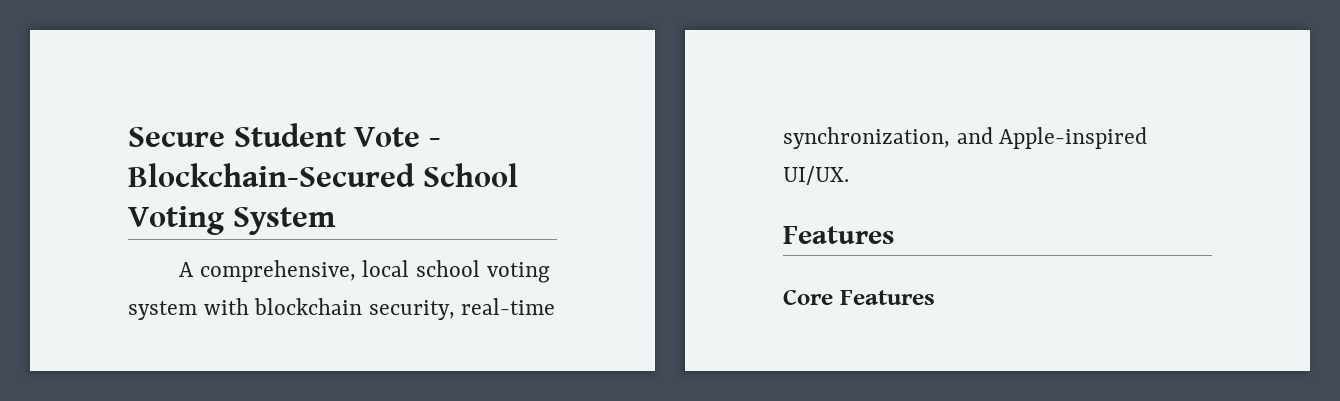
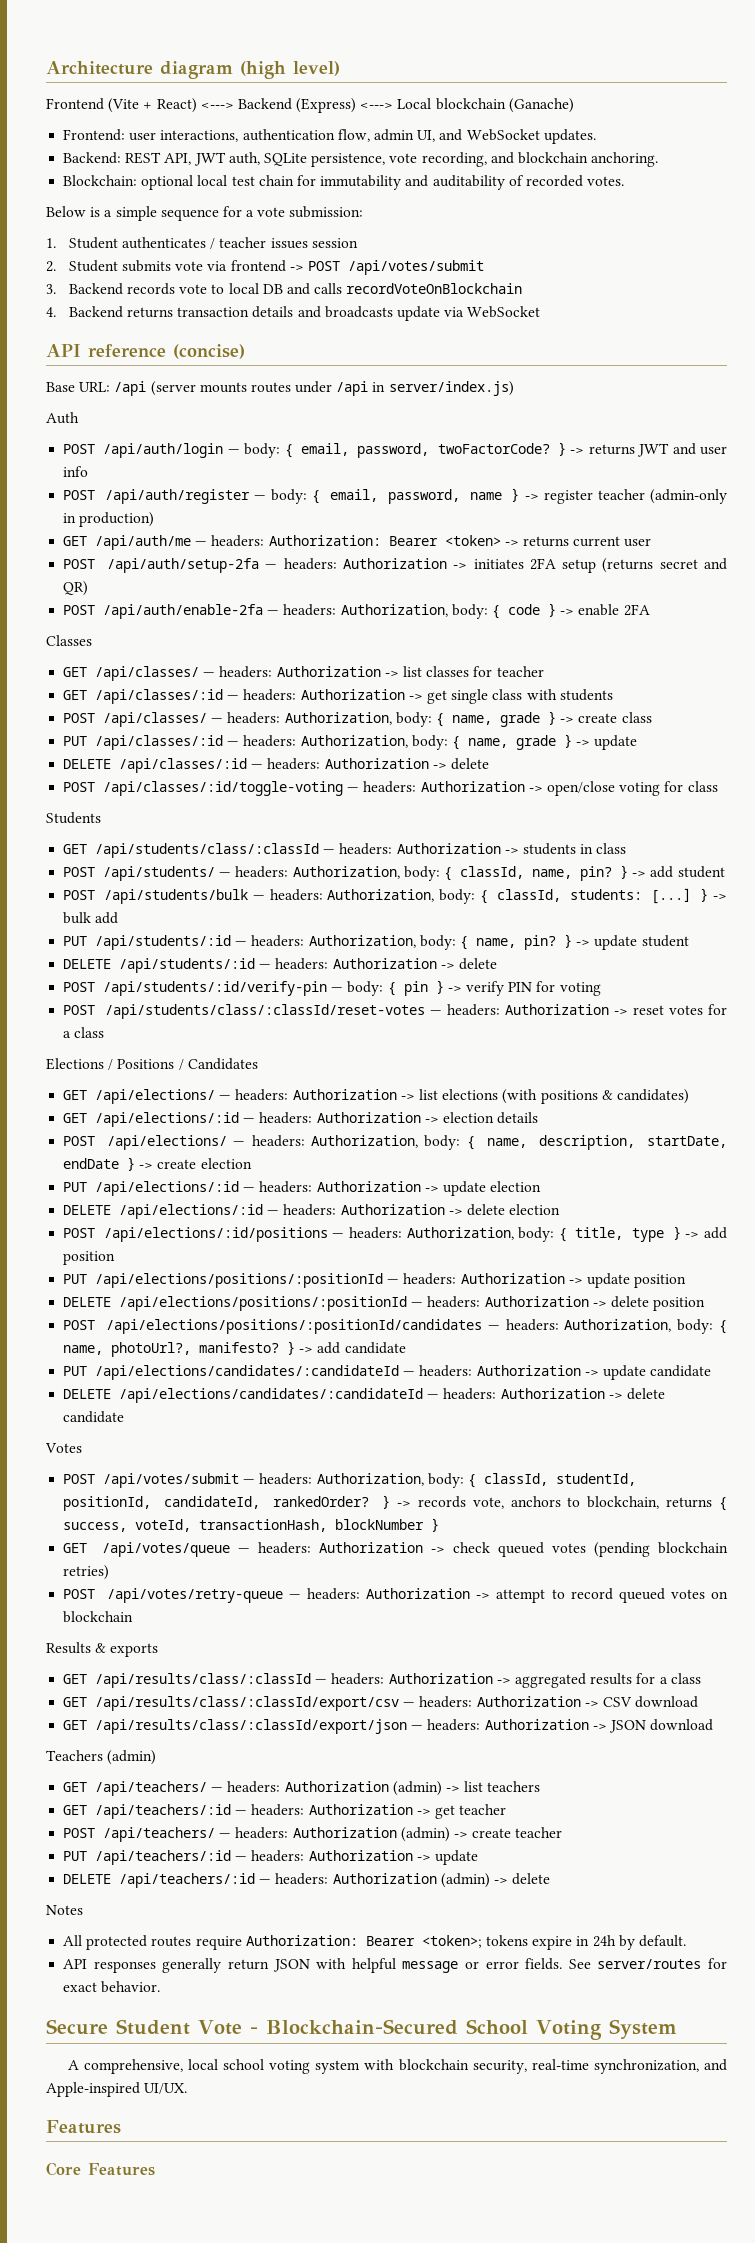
+ Architecture diagram (high level)
+ Frontend (Vite + React) <---> Backend (Express) <---> Local blockchain (Ganache)
+ Frontend: user interactions, authentication flow, admin UI, and WebSocket updates.
+ Backend: REST API, JWT auth, SQLite persistence, vote recording, and blockchain anchoring.
+ Blockchain: optional local test chain for immutability and auditability of recorded votes.
+ Below is a simple sequence for a vote submission:
+ 1. Student authenticates / teacher issues session
+ 2. Student submits vote via frontend -> POST /api/votes/submit
+ 3. Backend records vote to local DB and calls recordVoteOnBlockchain
+ 4. Backend returns transaction details and broadcasts update via WebSocket
+ API reference (concise)
+ Base URL: /api (server mounts routes under /api in server/index.js)
+ Auth
+ POST /api/auth/login — body: { email, password, twoFactorCode? } -> returns JWT and user info
+ POST /api/auth/register — body: { email, password, name } -> register teacher (admin-only in production)
+ GET /api/auth/me — headers: Authorization: Bearer <token> -> returns current user
+ POST /api/auth/setup-2fa — headers: Authorization -> initiates 2FA setup (returns secret and QR)
+ POST /api/auth/enable-2fa — headers: Authorization, body: { code } -> enable 2FA
+ Classes
+ GET /api/classes/ — headers: Authorization -> list classes for teacher
+ GET /api/classes/:id — headers: Authorization -> get single class with students
+ POST /api/classes/ — headers: Authorization, body: { name, grade } -> create class
+ PUT /api/classes/:id — headers: Authorization, body: { name, grade } -> update
+ DELETE /api/classes/:id — headers: Authorization -> delete
+ POST /api/classes/:id/toggle-voting — headers: Authorization -> open/close voting for class
+ Students
+ GET /api/students/class/:classId — headers: Authorization -> students in class
+ POST /api/students/ — headers: Authorization, body: { classId, name, pin? } -> add student
+ POST /api/students/bulk — headers: Authorization, body: { classId, students: [...] } -> bulk add
+ PUT /api/students/:id — headers: Authorization, body: { name, pin? } -> update student
+ DELETE /api/students/:id — headers: Authorization -> delete
+ POST /api/students/:id/verify-pin — body: { pin } -> verify PIN for voting
+ POST /api/students/class/:classId/reset-votes — headers: Authorization -> reset votes for a class
+ Elections / Positions / Candidates
+ GET /api/elections/ — headers: Authorization -> list elections (with positions & candidates)
+ GET /api/elections/:id — headers: Authorization -> election details
+ POST /api/elections/ — headers: Authorization, body: { name, description, startDate, endDate } -> create election
+ PUT /api/elections/:id — headers: Authorization -> update election
+ DELETE /api/elections/:id — headers: Authorization -> delete election
+ POST /api/elections/:id/positions — headers: Authorization, body: { title, type } -> add position
+ PUT /api/elections/positions/:positionId — headers: Authorization -> update position
+ DELETE /api/elections/positions/:positionId — headers: Authorization -> delete position
+ POST /api/elections/positions/:positionId/candidates — headers: Authorization, body: { name, photoUrl?, manifesto? } -> add candidate
+ PUT /api/elections/candidates/:candidateId — headers: Authorization -> update candidate
+ DELETE /api/elections/candidates/:candidateId — headers: Authorization -> delete candidate
+ Votes
+ POST /api/votes/submit — headers: Authorization, body: { classId, studentId, positionId, candidateId, rankedOrder? } -> records vote, anchors to blockchain, returns { success, voteId, transactionHash, blockNumber }
+ GET /api/votes/queue — headers: Authorization -> check queued votes (pending blockchain retries)
+ POST /api/votes/retry-queue — headers: Authorization -> attempt to record queued votes on blockchain
+ Results & exports
+ GET /api/results/class/:classId — headers: Authorization -> aggregated results for a class
+ GET /api/results/class/:classId/export/csv — headers: Authorization -> CSV download
+ GET /api/results/class/:classId/export/json — headers: Authorization -> JSON download
+ Teachers (admin)
+ GET /api/teachers/ — headers: Authorization (admin) -> list teachers
+ GET /api/teachers/:id — headers: Authorization -> get teacher
+ POST /api/teachers/ — headers: Authorization (admin) -> create teacher
+ PUT /api/teachers/:id — headers: Authorization -> update
+ DELETE /api/teachers/:id — headers: Authorization (admin) -> delete
+ Notes
+ All protected routes require Authorization: Bearer <token>; tokens expire in 24h by default.
+ API responses generally return JSON with helpful message or error fields. See server/routes for exact behavior.

